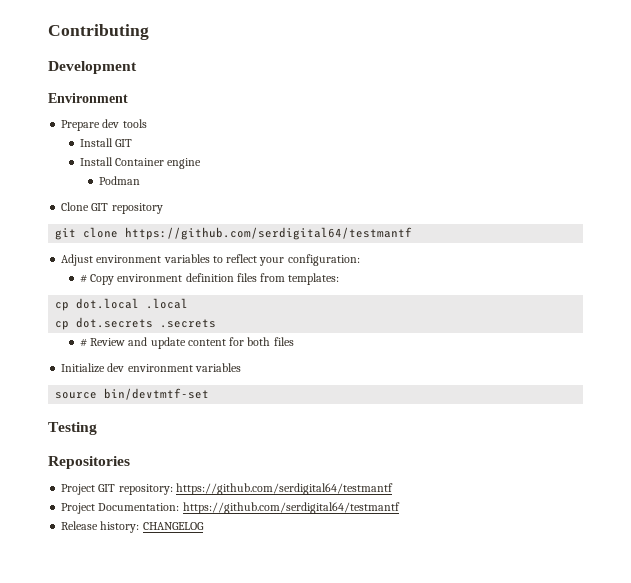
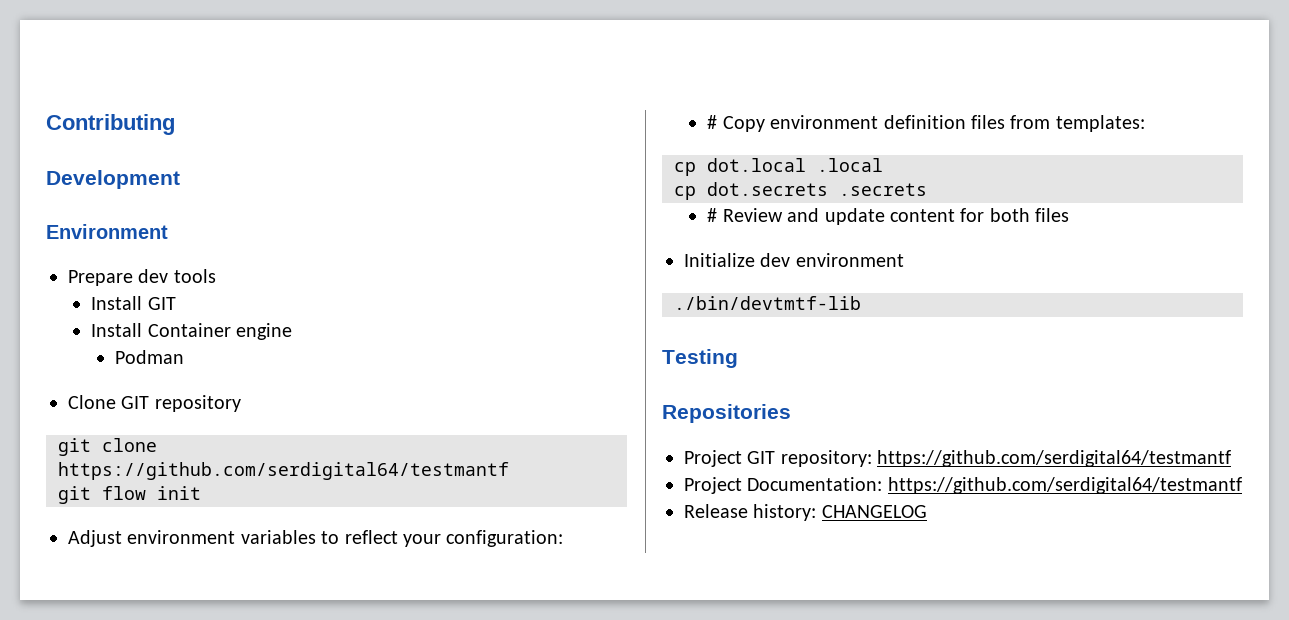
+ git flow init
- Initialize dev environment variables
- source bin/devtmtf-set
+ Initialize dev environment
+ ./bin/devtmtf-lib

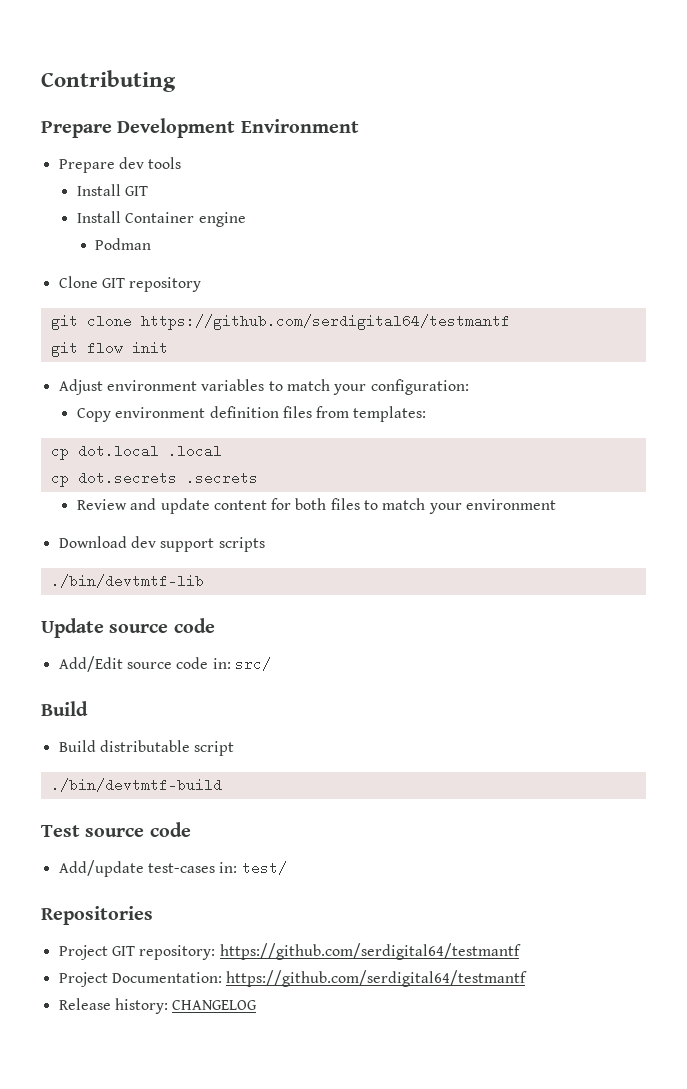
- Development
- Environment
+ Prepare Development Environment
- Adjust environment variables to reflect your configuration:
+ Adjust environment variables to match your configuration:
- # Copy environment definition files from templates:
+ Copy environment definition files from templates:
- # Review and update content for both files
- Initialize dev environment
+ Review and update content for both files to match your environment
+ Download dev support scripts
  ./bin/devtmtf-lib
- Testing
+ Update source code
+ Add/Edit source code in: src/
+ Build
+ Build distributable script
+ ./bin/devtmtf-build
+ Test source code
+ Add/update test-cases in: test/

